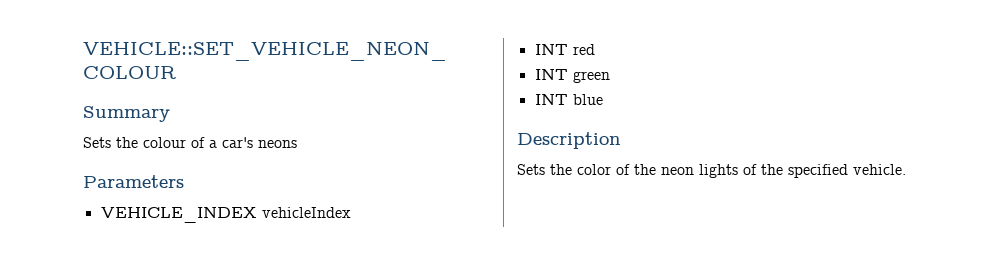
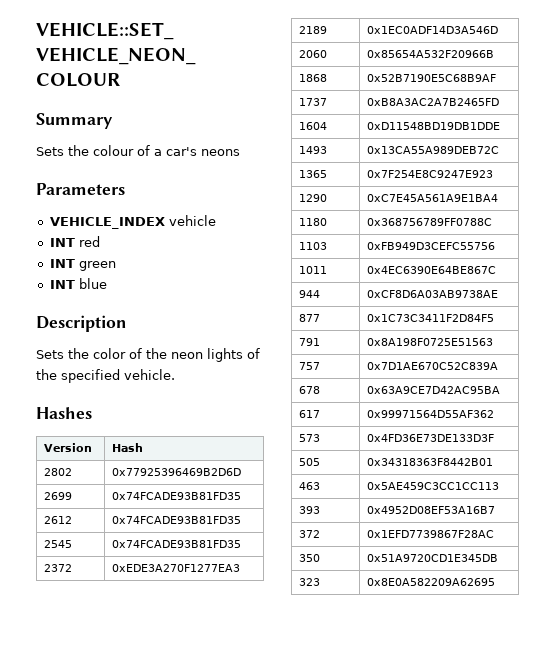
- VEHICLE_INDEX vehicleIndex
+ VEHICLE_INDEX vehicle
+ Hashes
+ Version | Hash
+ 2802 | 0x77925396469B2D6D
+ 2699 | 0x74FCADE93B81FD35
+ 2612 | 0x74FCADE93B81FD35
+ 2545 | 0x74FCADE93B81FD35
+ 2372 | 0xEDE3A270F1277EA3
+ 2189 | 0x1EC0ADF14D3A546D
+ 2060 | 0x85654A532F20966B
+ 1868 | 0x52B7190E5C68B9AF
+ 1737 | 0xB8A3AC2A7B2465FD
+ 1604 | 0xD11548BD19DB1DDE
+ 1493 | 0x13CA55A989DEB72C
+ 1365 | 0x7F254E8C9247E923
+ 1290 | 0xC7E45A561A9E1BA4
+ 1180 | 0x368756789FF0788C
+ 1103 | 0xFB949D3CEFC55756
+ 1011 | 0x4EC6390E64BE867C
+ 944 | 0xCF8D6A03AB9738AE
+ 877 | 0x1C73C3411F2D84F5
+ 791 | 0x8A198F0725E51563
+ 757 | 0x7D1AE670C52C839A
+ 678 | 0x63A9CE7D42AC95BA
+ 617 | 0x99971564D55AF362
+ 573 | 0x4FD36E73DE133D3F
+ 505 | 0x34318363F8442B01
+ 463 | 0x5AE459C3CC1CC113
+ 393 | 0x4952D08EF53A16B7
+ 372 | 0x1EFD7739867F28AC
+ 350 | 0x51A9720CD1E345DB
+ 323 | 0x8E0A582209A62695

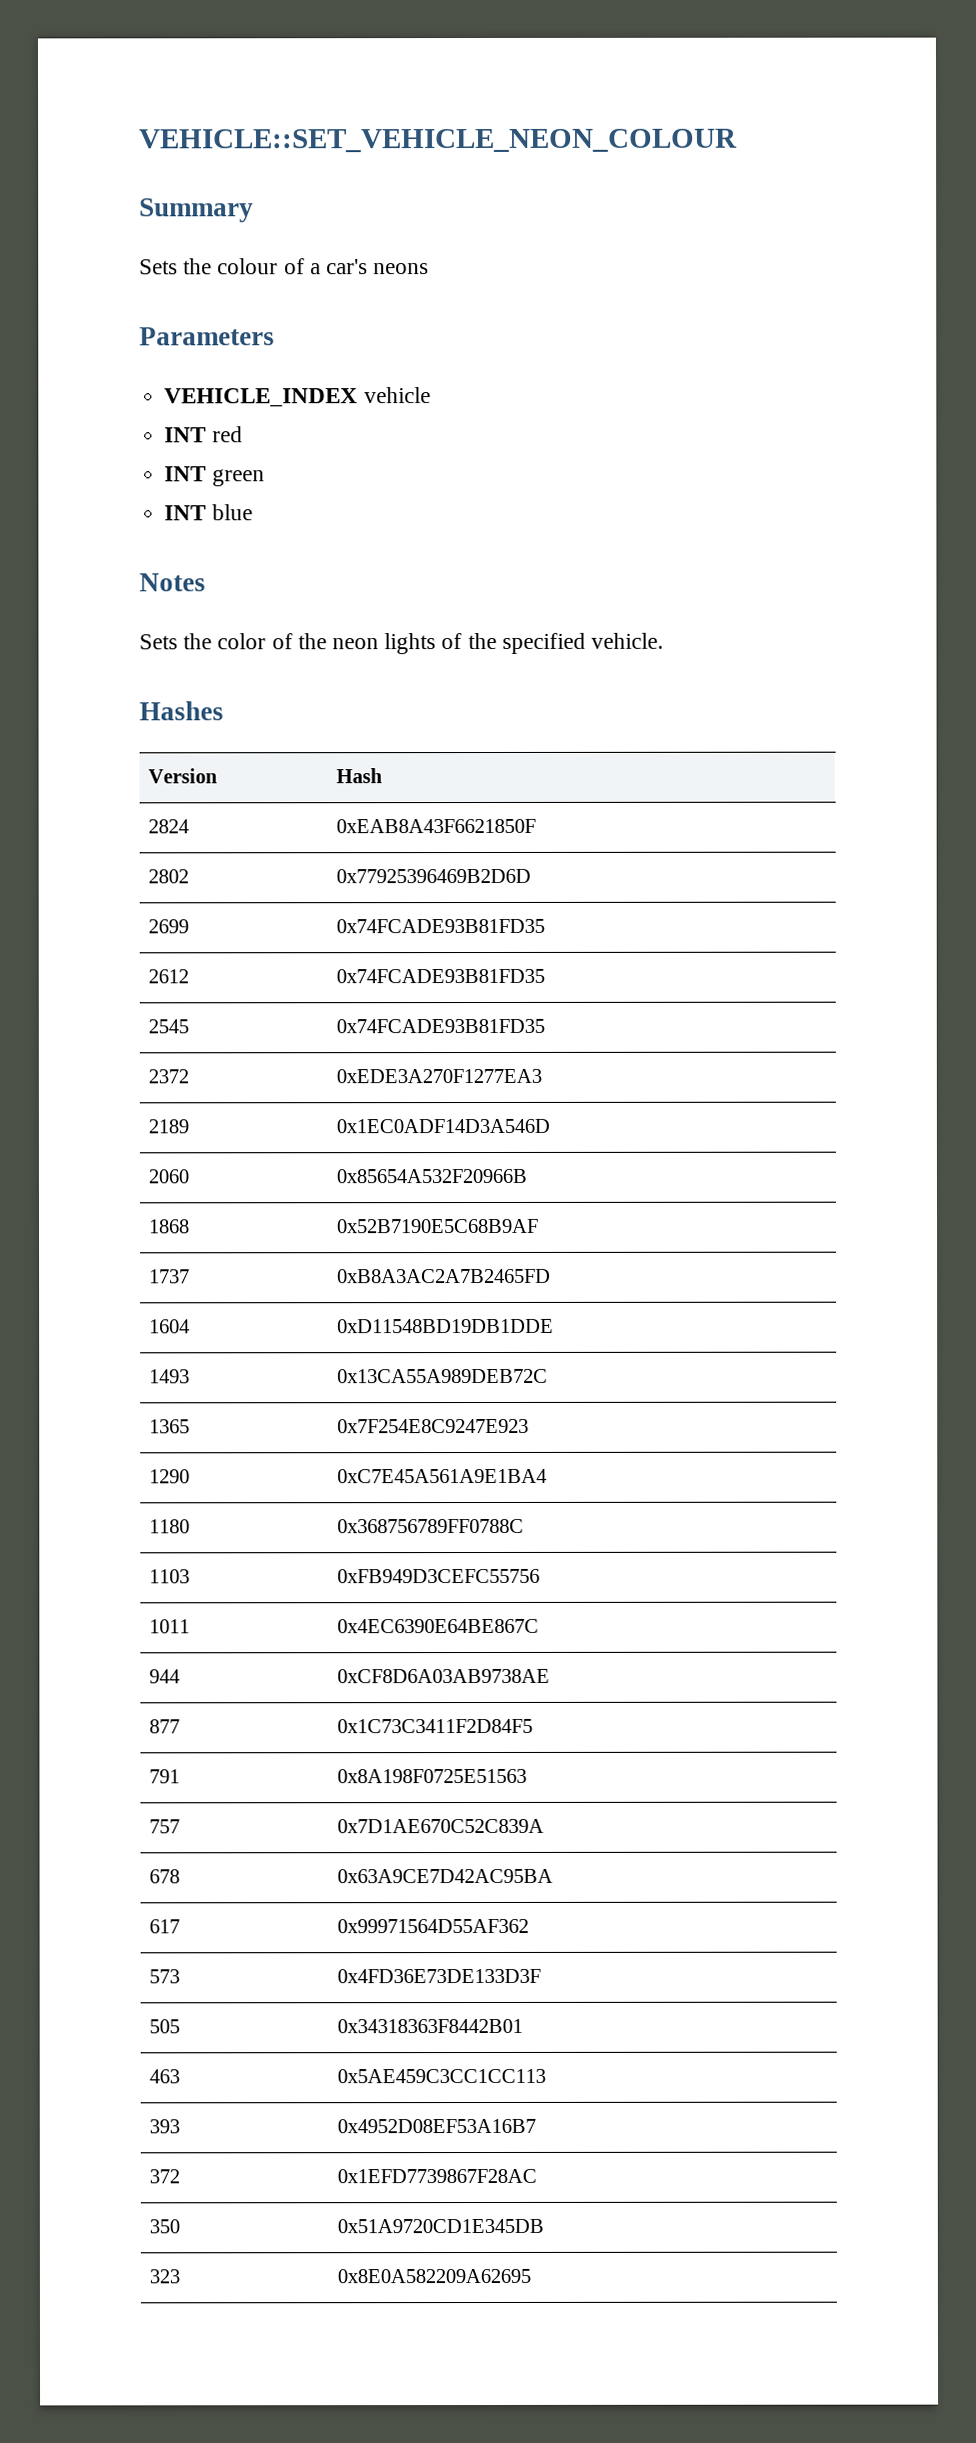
- Description
+ Notes
+ 2824 | 0xEAB8A43F6621850F

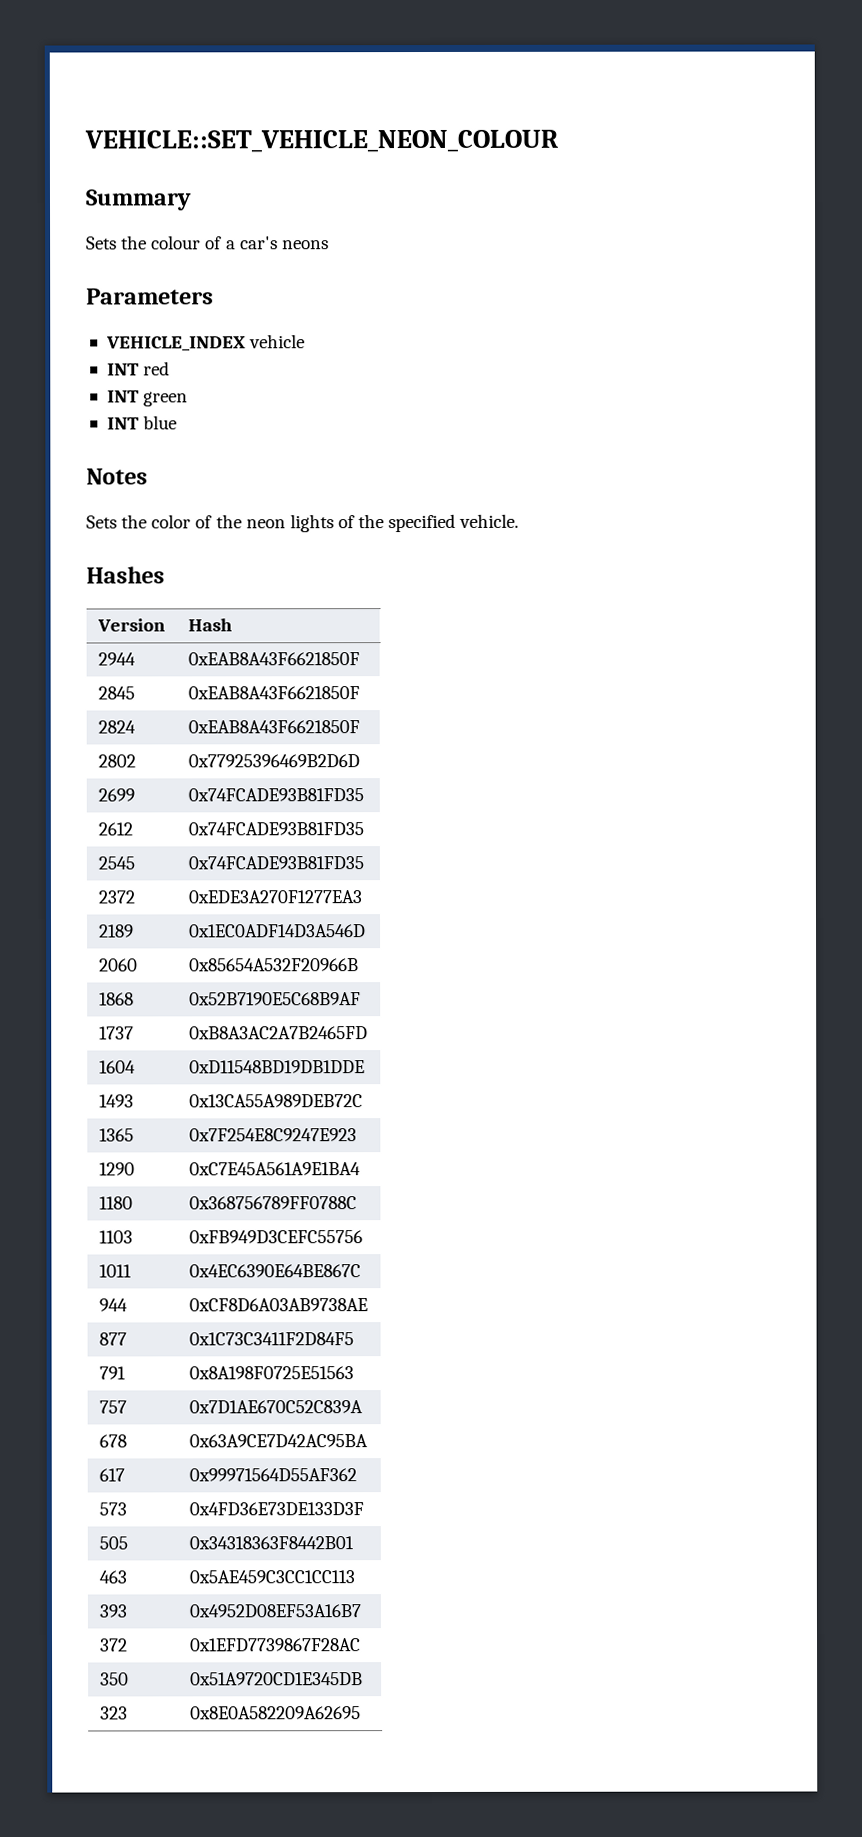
+ 2944 | 0xEAB8A43F6621850F
+ 2845 | 0xEAB8A43F6621850F

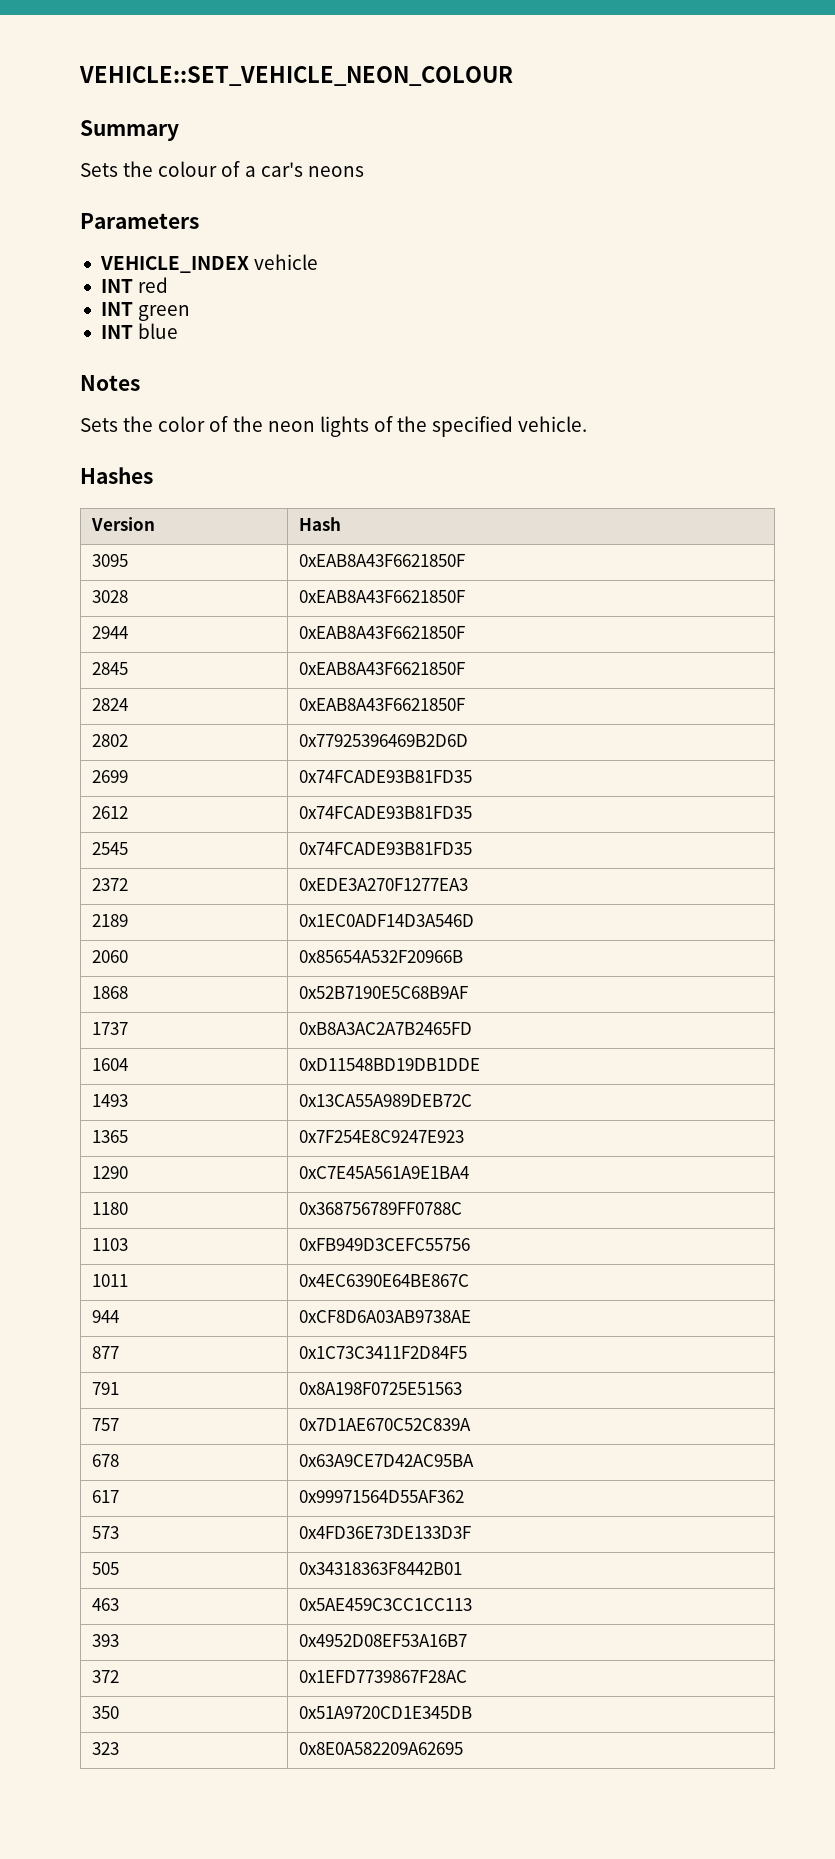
+ 3095 | 0xEAB8A43F6621850F
+ 3028 | 0xEAB8A43F6621850F

